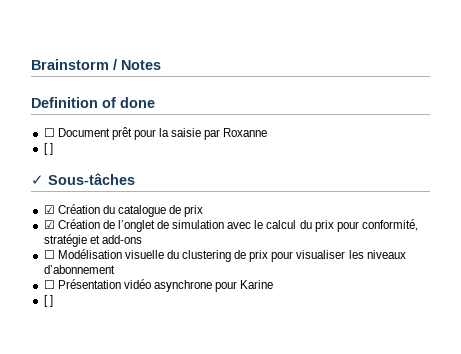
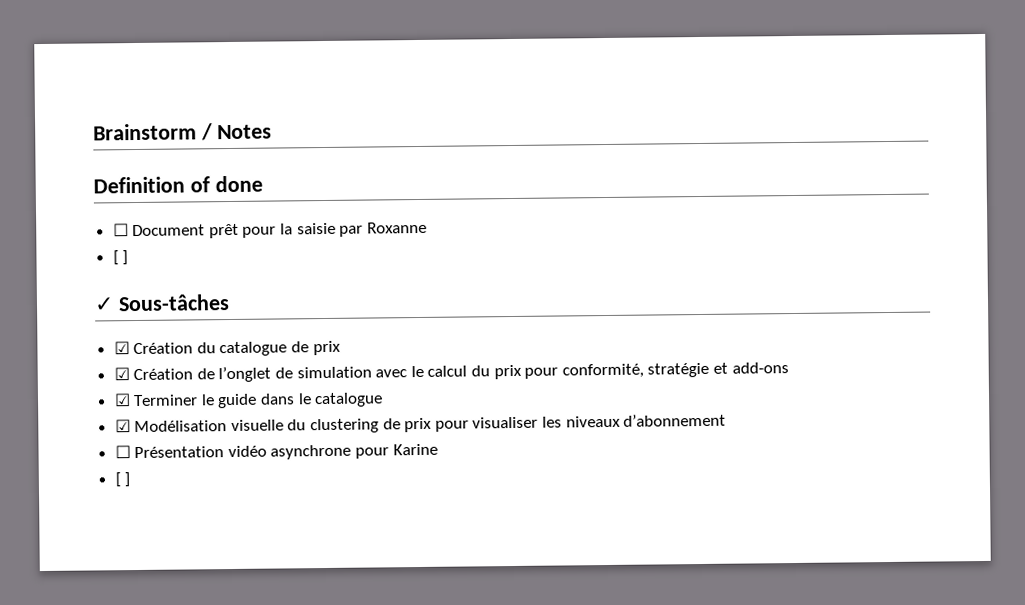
- ☐ Modélisation visuelle du clustering de prix pour visualiser les niveaux d’abonnement
+ ☑ Terminer le guide dans le catalogue
+ ☑ Modélisation visuelle du clustering de prix pour visualiser les niveaux d’abonnement

